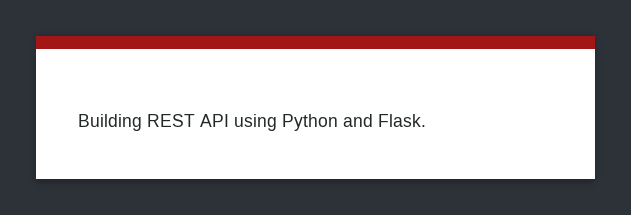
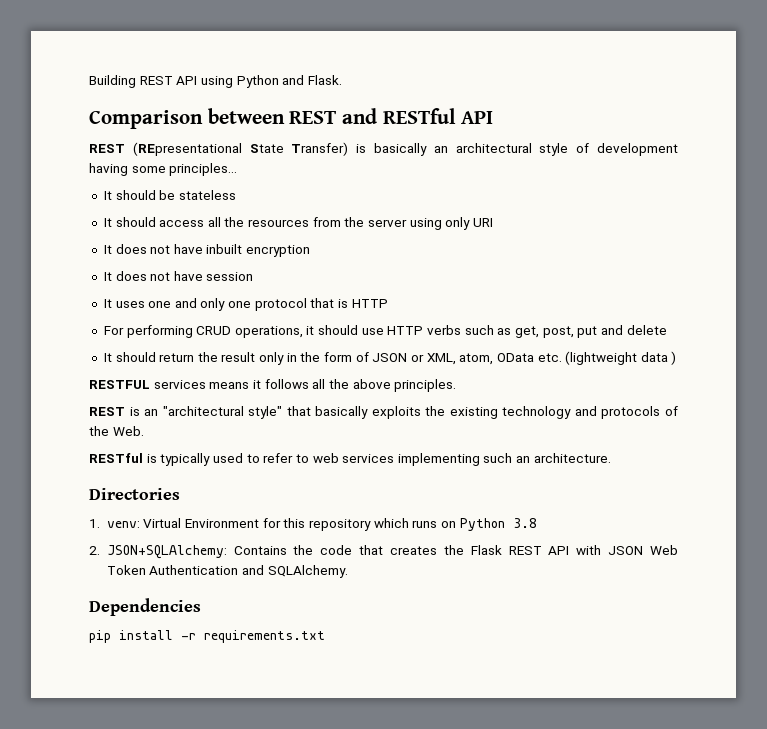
+ Comparison between REST and RESTful API
+ REST (REpresentational State Transfer) is basically an architectural style of development having some principles...
+ It should be stateless
+ It should access all the resources from the server using only URI
+ It does not have inbuilt encryption
+ It does not have session
+ It uses one and only one protocol that is HTTP
+ For performing CRUD operations, it should use HTTP verbs such as get, post, put and delete
+ It should return the result only in the form of JSON or XML, atom, OData etc. (lightweight data )
+ RESTFUL services means it follows all the above principles.
+ REST is an "architectural style" that basically exploits the existing technology and protocols of the Web.
+ RESTful is typically used to refer to web services implementing such an architecture.
+ Directories
+ 1. venv: Virtual Environment for this repository which runs on Python 3.8
+ 2. JSON+SQLAlchemy: Contains the code that creates the Flask REST API with JSON Web Token Authentication and SQLAlchemy.
+ Dependencies
+ pip install -r requirements.txt

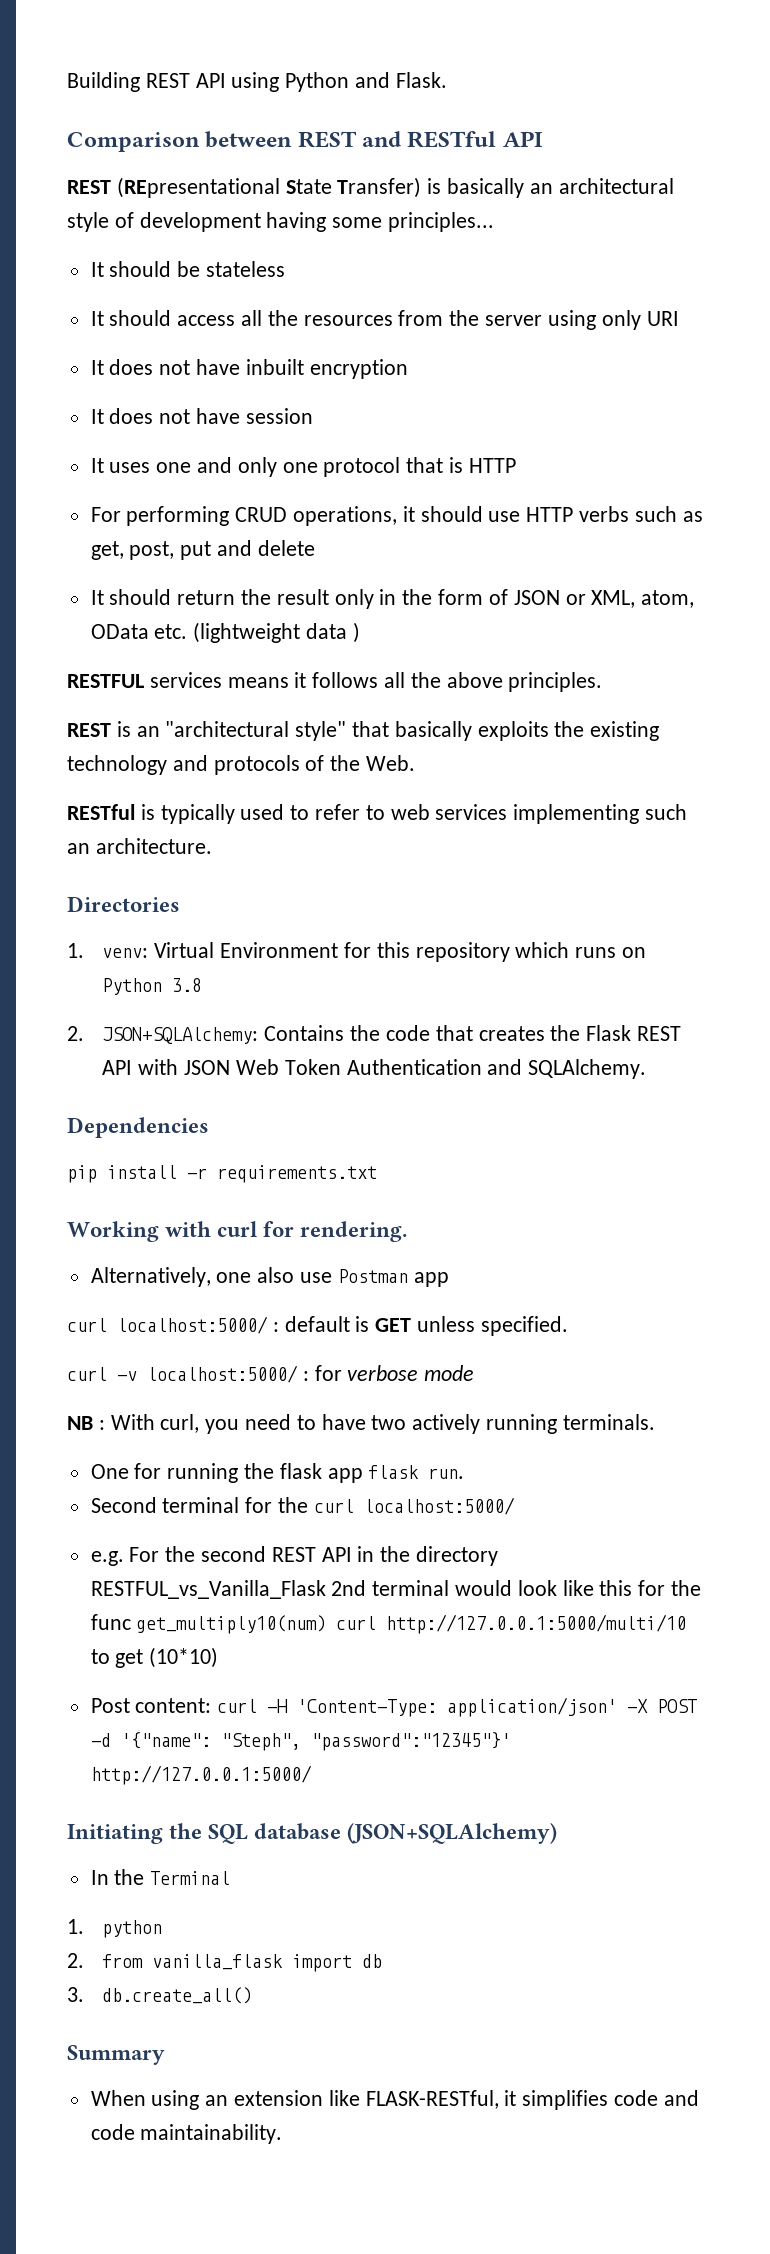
+ Working with curl for rendering.
+ Alternatively, one also use Postman app
+ curl localhost:5000/ : default is GET unless specified.
+ curl -v localhost:5000/ : for verbose mode
+ NB : With curl, you need to have two actively running terminals.
+ One for running the flask app flask run.
+ Second terminal for the curl localhost:5000/
+ e.g. For the second REST API in the directory RESTFUL_vs_Vanilla_Flask 2nd terminal would look like this for the func get_multiply10(num) curl http://127.0.0.1:5000/multi/10 to get (10*10)
+ Post content: curl -H 'Content-Type: application/json' -X POST -d '{"name": "Steph", "password":"12345"}' http://127.0.0.1:5000/
+ Initiating the SQL database (JSON+SQLAlchemy)
+ In the Terminal
+ 1. python
+ 2. from vanilla_flask import db
+ 3. db.create_all()
+ Summary
+ When using an extension like FLASK-RESTful, it simplifies code and code maintainability.

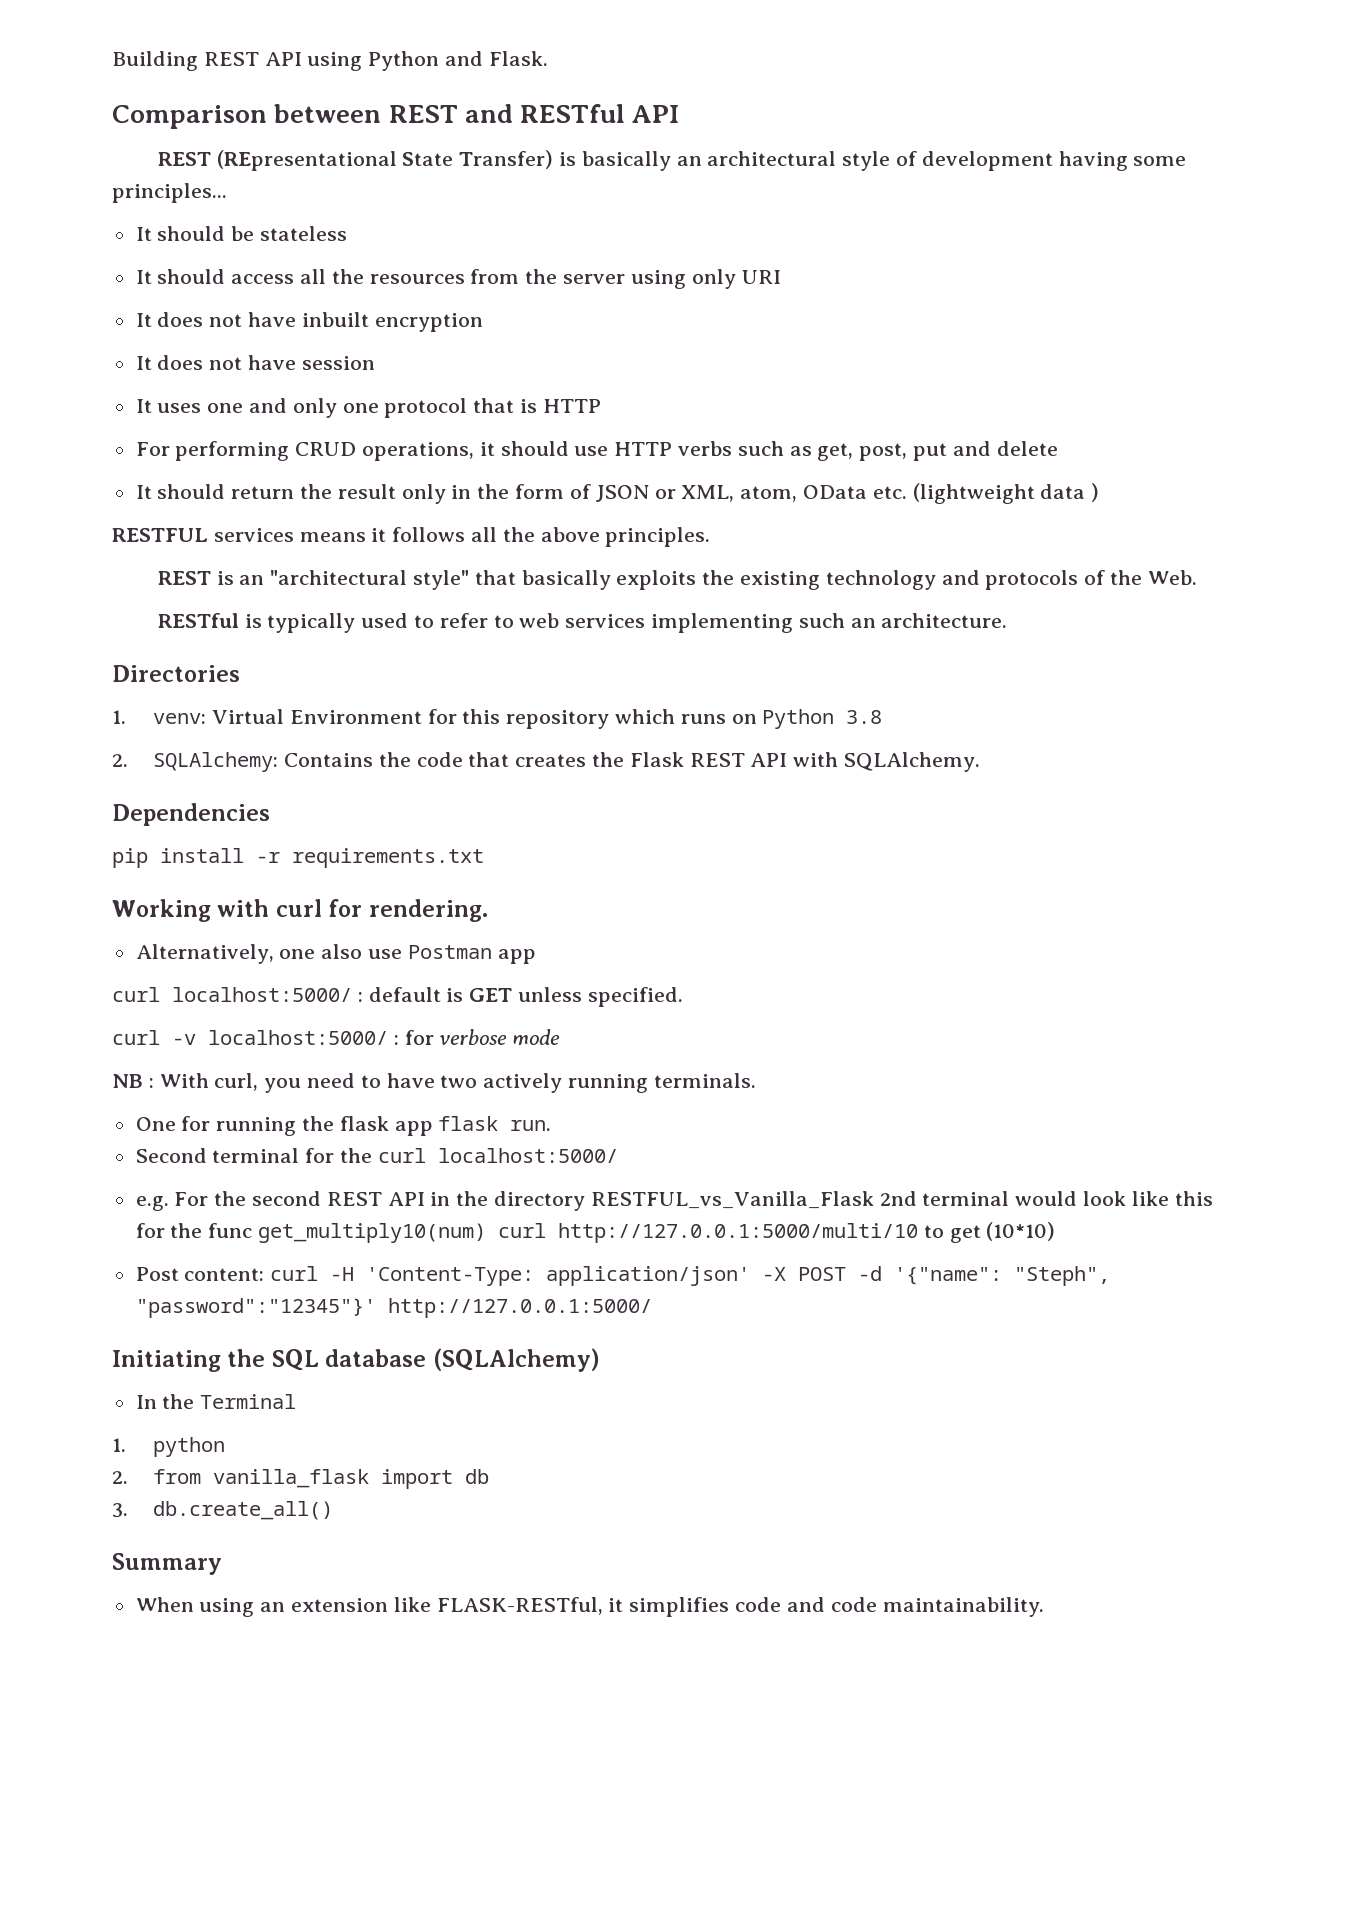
- 2. JSON+SQLAlchemy: Contains the code that creates the Flask REST API with JSON Web Token Authentication and SQLAlchemy.
+ 2. SQLAlchemy: Contains the code that creates the Flask REST API with SQLAlchemy.
- Initiating the SQL database (JSON+SQLAlchemy)
+ Initiating the SQL database (SQLAlchemy)

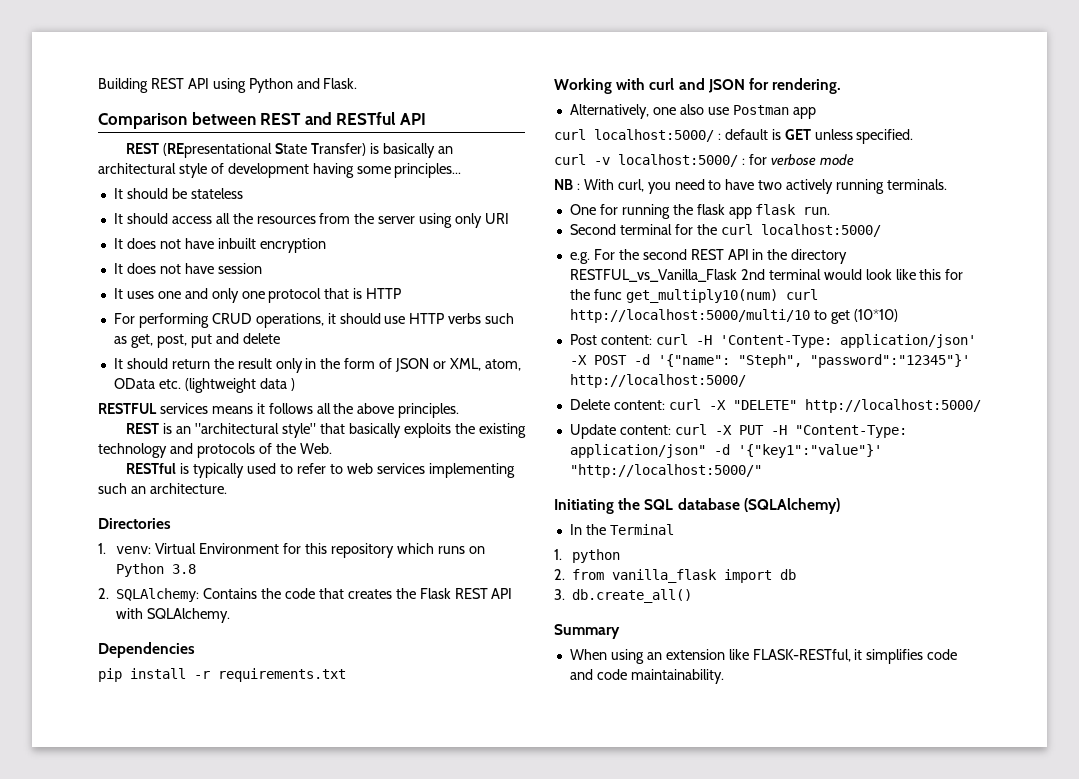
- Working with curl for rendering.
+ Working with curl and JSON for rendering.
- e.g. For the second REST API in the directory RESTFUL_vs_Vanilla_Flask 2nd terminal would look like this for the func get_multiply10(num) curl http://127.0.0.1:5000/multi/10 to get (10*10)
+ e.g. For the second REST API in the directory RESTFUL_vs_Vanilla_Flask 2nd terminal would look like this for the func get_multiply10(num) curl http://localhost:5000/multi/10 to get (10*10)
- Post content: curl -H 'Content-Type: application/json' -X POST -d '{"name": "Steph", "password":"12345"}' http://127.0.0.1:5000/
+ Post content: curl -H 'Content-Type: application/json' -X POST -d '{"name": "Steph", "password":"12345"}' http://localhost:5000/
+ Delete content: curl -X "DELETE" http://localhost:5000/
+ Update content: curl -X PUT -H "Content-Type: application/json" -d '{"key1":"value"}' "http://localhost:5000/"

